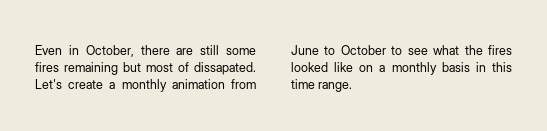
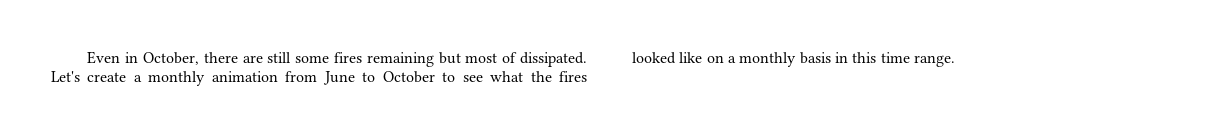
- Even in October, there are still some fires remaining but most of dissapated.
+ Even in October, there are still some fires remaining but most of dissipated.

